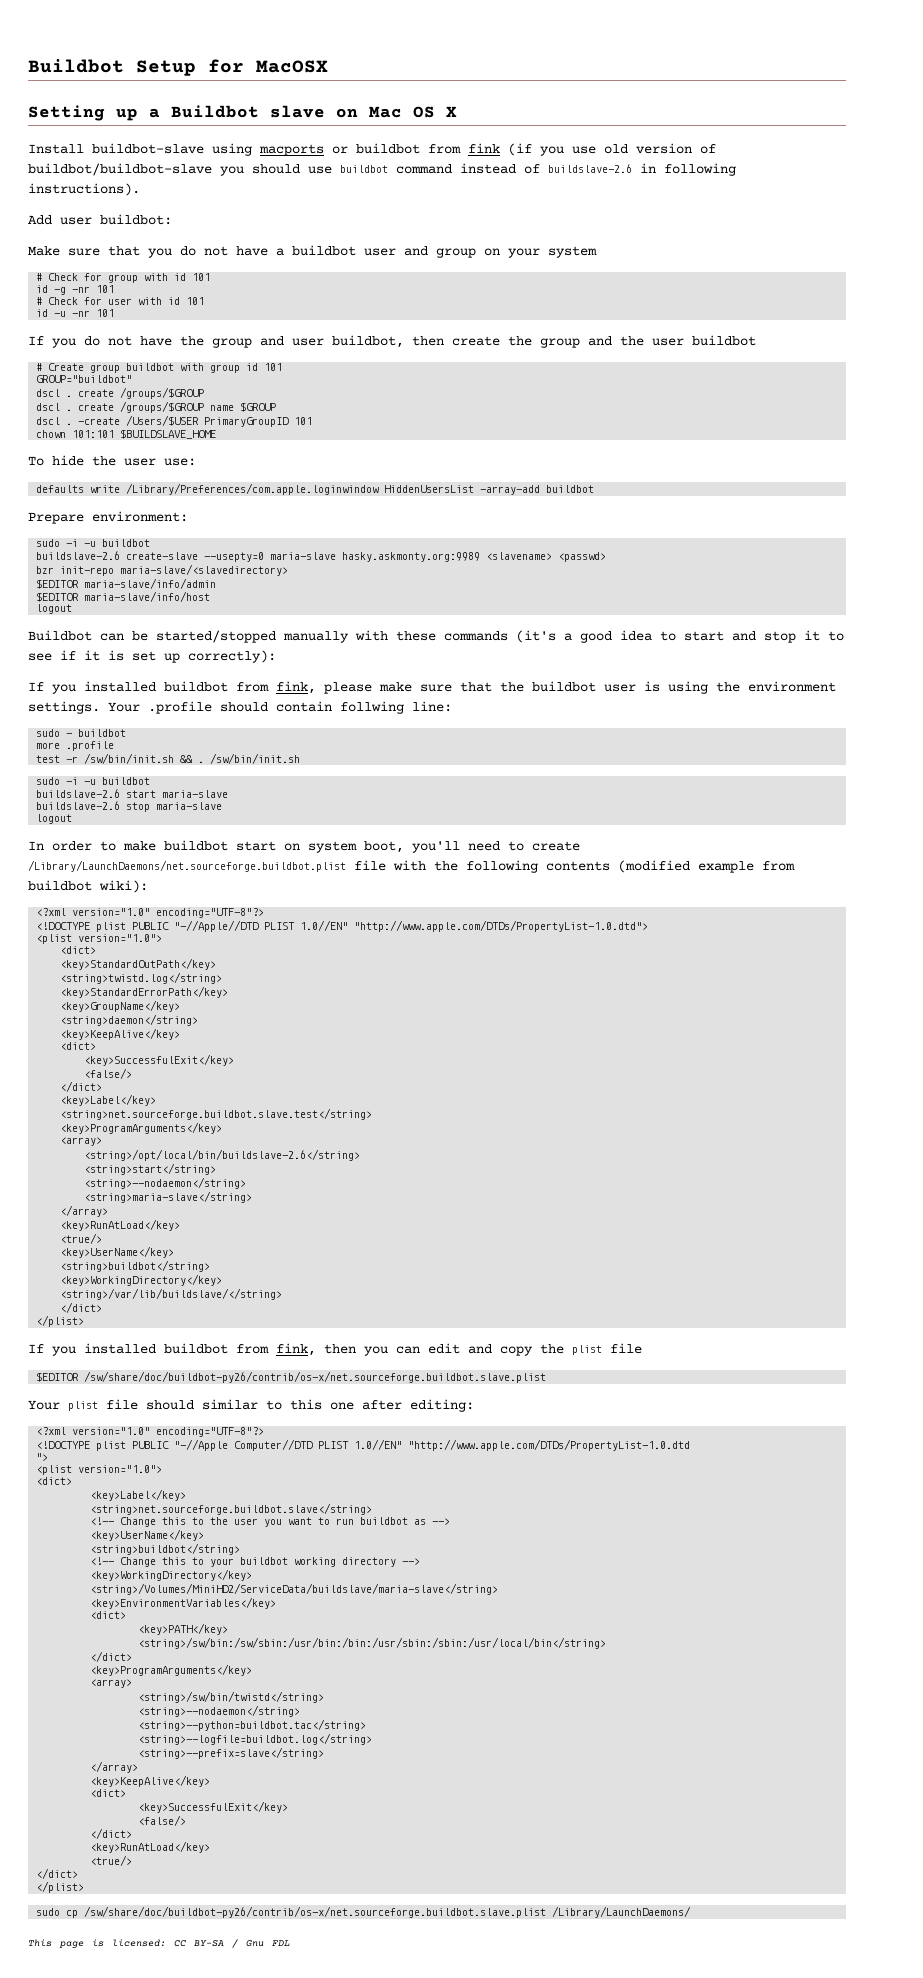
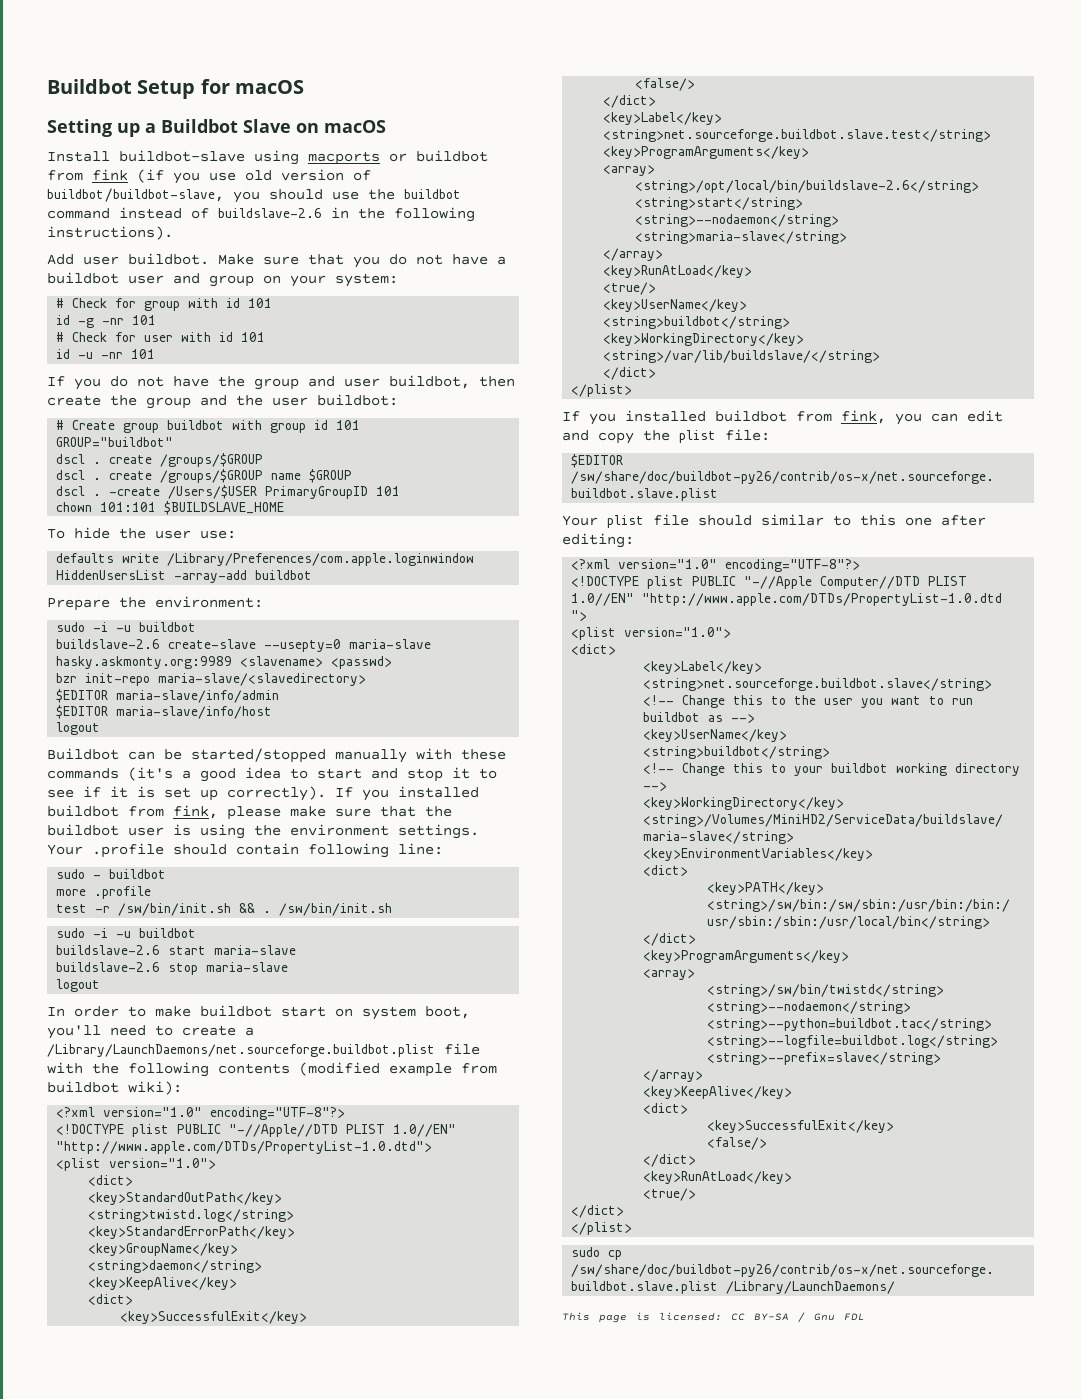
- Buildbot Setup for MacOSX
+ Buildbot Setup for macOS
- Setting up a Buildbot slave on Mac OS X
+ Setting up a Buildbot Slave on macOS
- Install buildbot-slave using macports or buildbot from fink (if you use old version of buildbot/buildbot-slave you should use buildbot command instead of buildslave-2.6 in following instructions).
+ Install buildbot-slave using macports or buildbot from fink (if you use old version of buildbot/buildbot-slave, you should use the buildbot command instead of buildslave-2.6 in the following instructions).
- Add user buildbot:
- Make sure that you do not have a buildbot user and group on your system
+ Add user buildbot. Make sure that you do not have a buildbot user and group on your system:
- If you do not have the group and user buildbot, then create the group and the user buildbot
+ If you do not have the group and user buildbot, then create the group and the user buildbot:
- Prepare environment:
+ Prepare the environment:
- Buildbot can be started/stopped manually with these commands (it's a good idea to start and stop it to see if it is set up correctly):
- If you installed buildbot from fink, please make sure that the buildbot user is using the environment settings.
+ Buildbot can be started/stopped manually with these commands (it's a good idea to start and stop it to see if it is set up correctly). If you installed buildbot from fink, please make sure that the buildbot user is using the environment settings.
- Your .profile should contain follwing line:
+ Your .profile should contain following line:
- In order to make buildbot start on system boot, you'll need to create /Library/LaunchDaemons/net.sourceforge.buildbot.plist file with the following contents (modified example from buildbot wiki):
+ In order to make buildbot start on system boot, you'll need to create a /Library/LaunchDaemons/net.sourceforge.buildbot.plist file with the following contents (modified example from buildbot wiki):
- If you installed buildbot from fink, then you can edit and copy the plist file
+ If you installed buildbot from fink, you can edit and copy the plist file:

